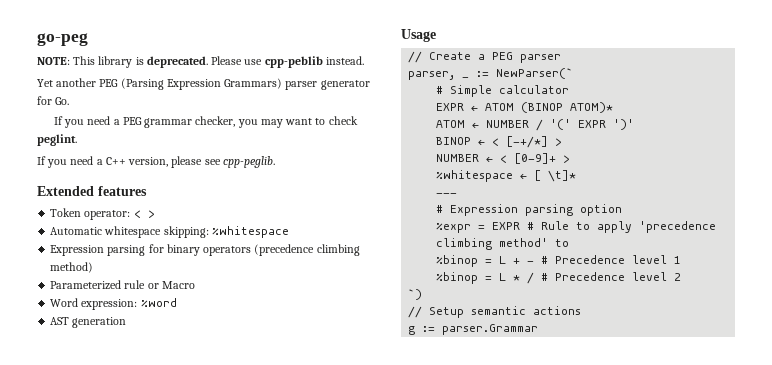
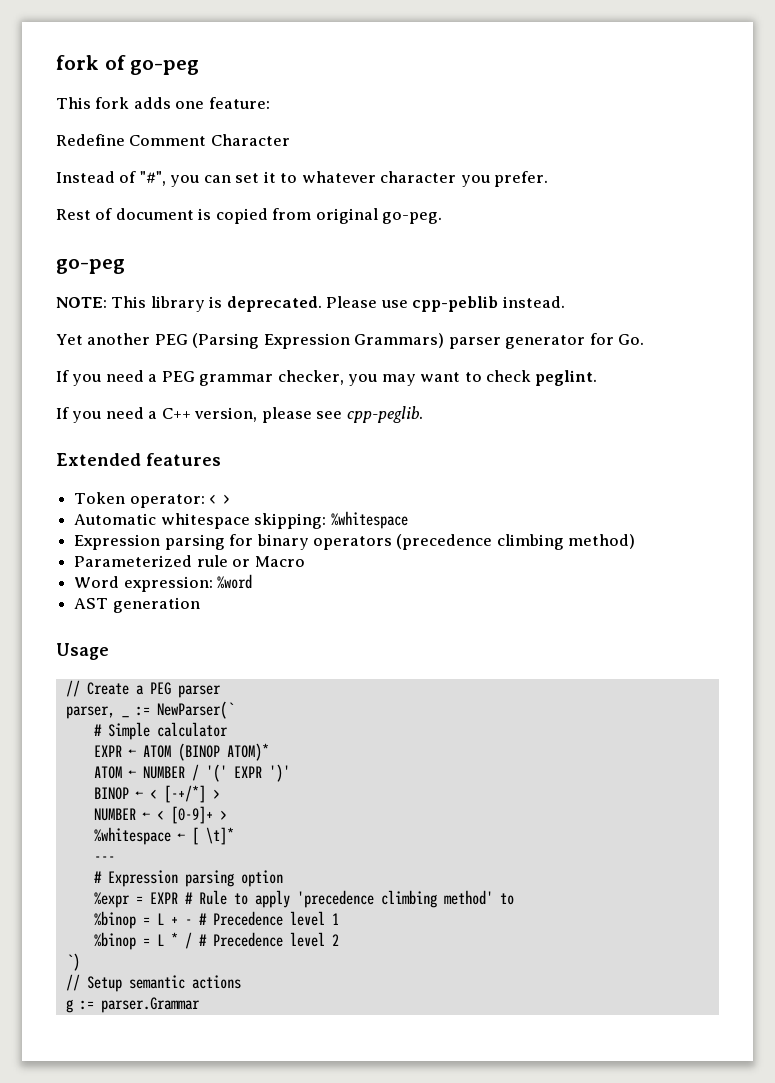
+ fork of go-peg
+ This fork adds one feature:
+ Redefine Comment Character
+ Instead of "#", you can set it to whatever character you prefer.
+ Rest of document is copied from original go-peg.

